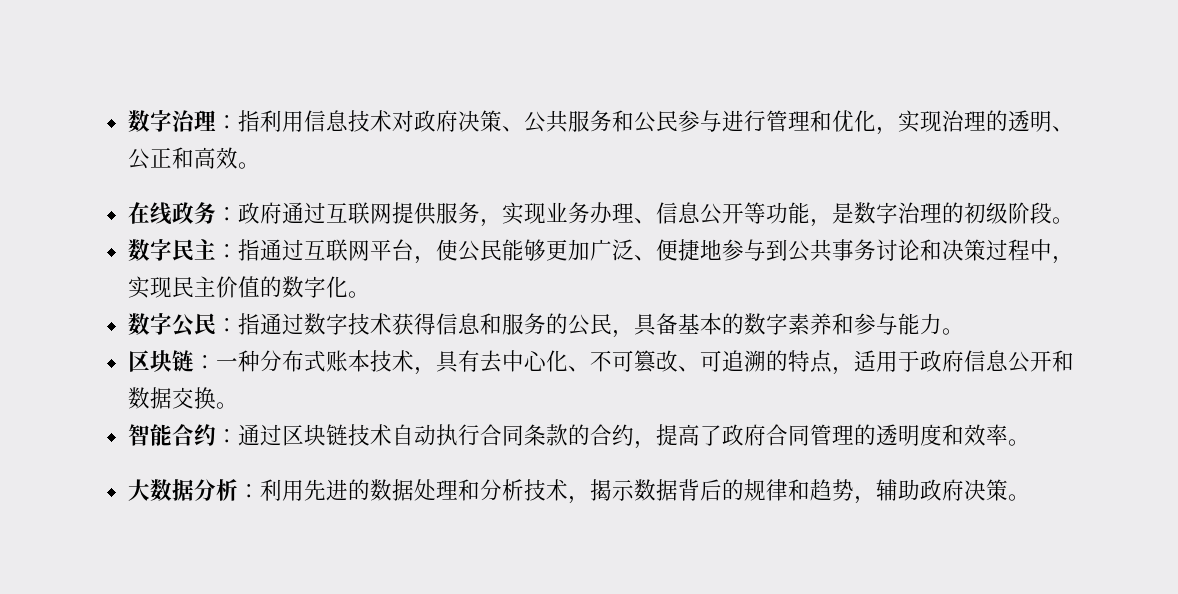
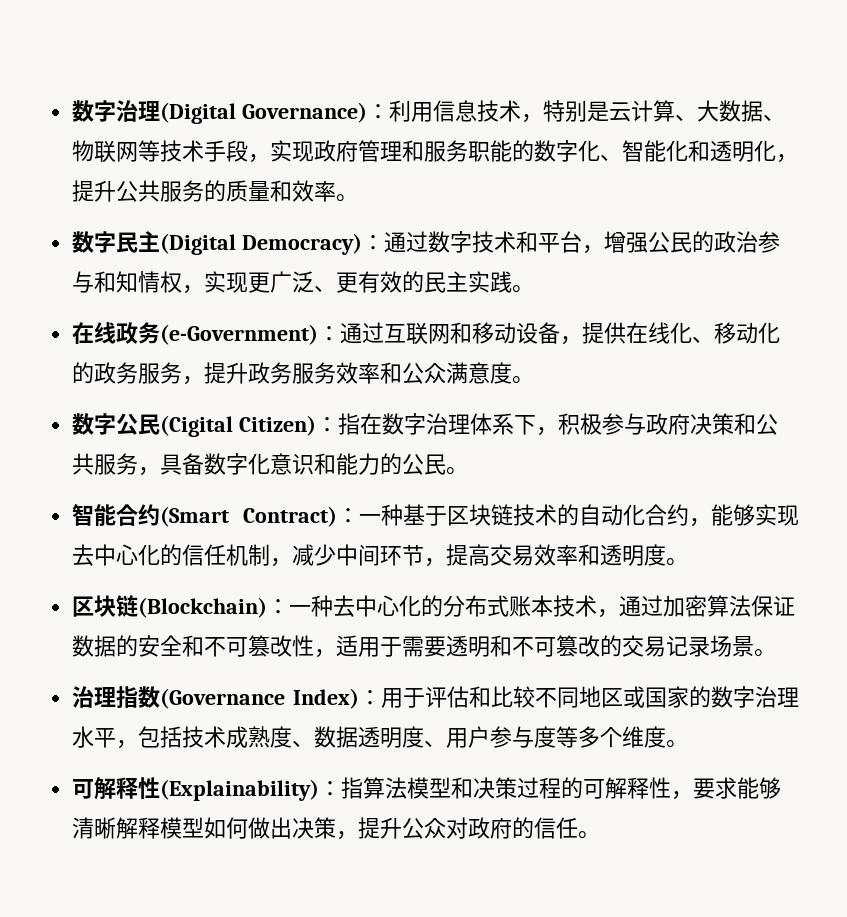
- 数字治理：指利用信息技术对政府决策、公共服务和公民参与进行管理和优化，实现治理的透明、公正和高效。
+ 数字治理(Digital Governance)：利用信息技术，特别是云计算、大数据、物联网等技术手段，实现政府管理和服务职能的数字化、智能化和透明化，提升公共服务的质量和效率。
+ 数字民主(Digital Democracy)：通过数字技术和平台，增强公民的政治参与和知情权，实现更广泛、更有效的民主实践。
- 在线政务：政府通过互联网提供服务，实现业务办理、信息公开等功能，是数字治理的初级阶段。
- 数字民主：指通过互联网平台，使公民能够更加广泛、便捷地参与到公共事务讨论和决策过程中，实现民主价值的数字化。
- 数字公民：指通过数字技术获得信息和服务的公民，具备基本的数字素养和参与能力。
- 区块链：一种分布式账本技术，具有去中心化、不可篡改、可追溯的特点，适用于政府信息公开和数据交换。
- 智能合约：通过区块链技术自动执行合同条款的合约，提高了政府合同管理的透明度和效率。
- 大数据分析：利用先进的数据处理和分析技术，揭示数据背后的规律和趋势，辅助政府决策。
+ 在线政务(e-Government)：通过互联网和移动设备，提供在线化、移动化的政务服务，提升政务服务效率和公众满意度。
+ 数字公民(Cigital Citizen)：指在数字治理体系下，积极参与政府决策和公共服务，具备数字化意识和能力的公民。
+ 智能合约(Smart Contract)：一种基于区块链技术的自动化合约，能够实现去中心化的信任机制，减少中间环节，提高交易效率和透明度。
+ 区块链(Blockchain)：一种去中心化的分布式账本技术，通过加密算法保证数据的安全和不可篡改性，适用于需要透明和不可篡改的交易记录场景。
+ 治理指数(Governance Index)：用于评估和比较不同地区或国家的数字治理水平，包括技术成熟度、数据透明度、用户参与度等多个维度。
+ 可解释性(Explainability)：指算法模型和决策过程的可解释性，要求能够清晰解释模型如何做出决策，提升公众对政府的信任。

